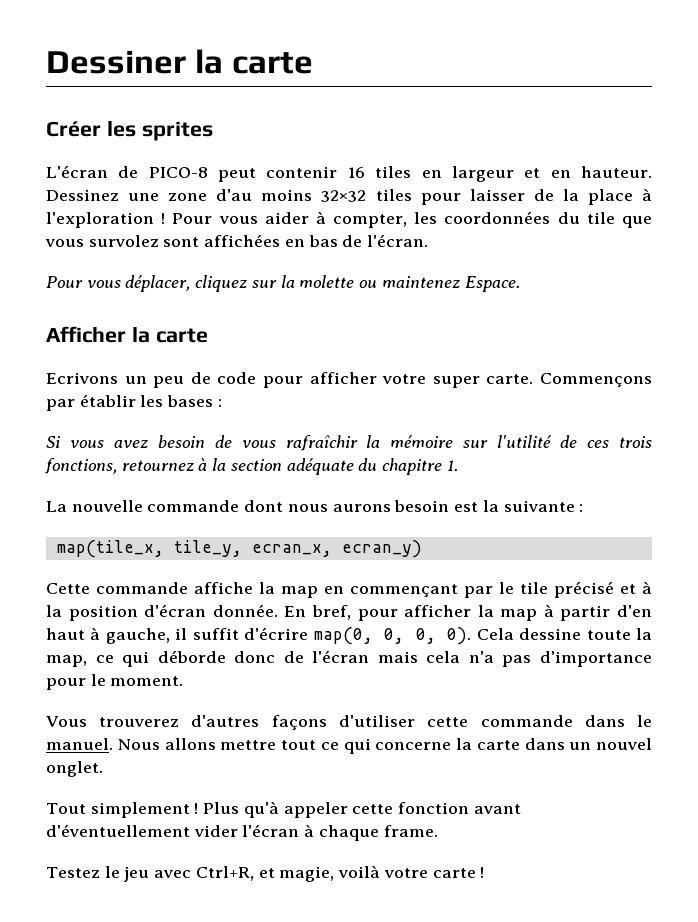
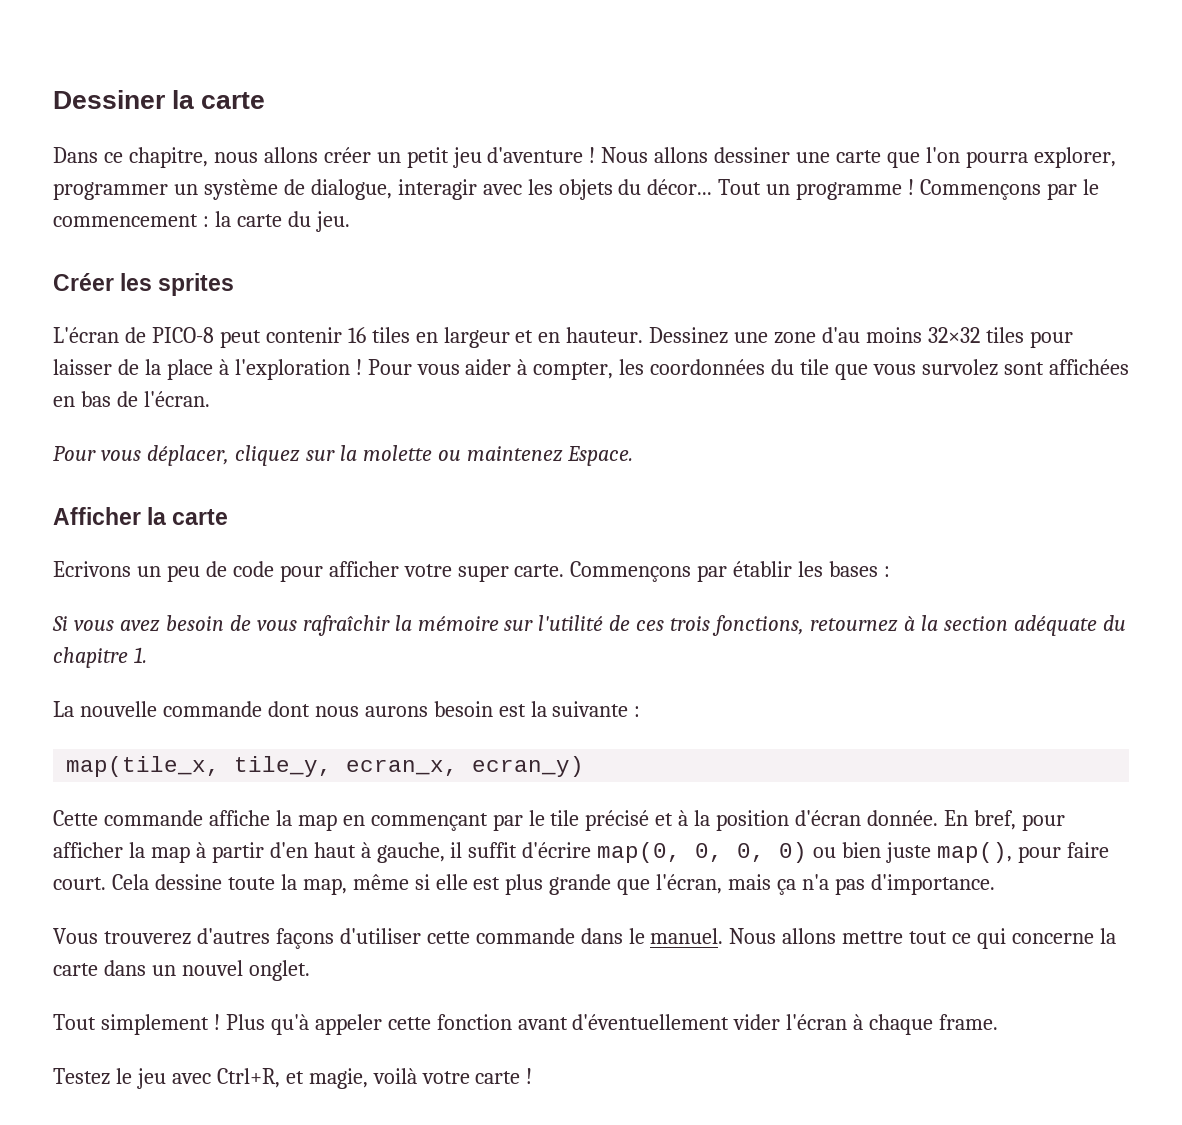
+ Dans ce chapitre, nous allons créer un petit jeu d'aventure ! Nous allons dessiner une carte que l'on pourra explorer, programmer un système de dialogue, interagir avec les objets du décor... Tout un programme ! Commençons par le commencement : la carte du jeu.
- En bref, pour afficher la map à partir d'en haut à gauche, il suffit d'écrire map(0, 0, 0, 0).
+ En bref, pour afficher la map à partir d'en haut à gauche, il suffit d'écrire map(0, 0, 0, 0) ou bien juste map(), pour faire court.
- Cela dessine toute la map, ce qui déborde donc de l'écran mais cela n'a pas d'importance pour le moment.
+ Cela dessine toute la map, même si elle est plus grande que l'écran, mais ça n'a pas d'importance.

